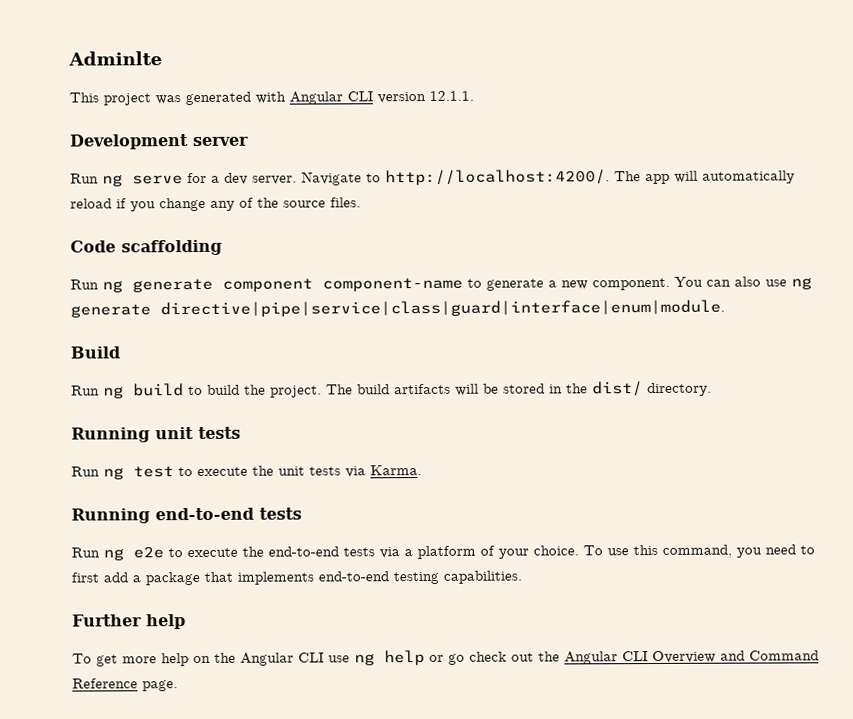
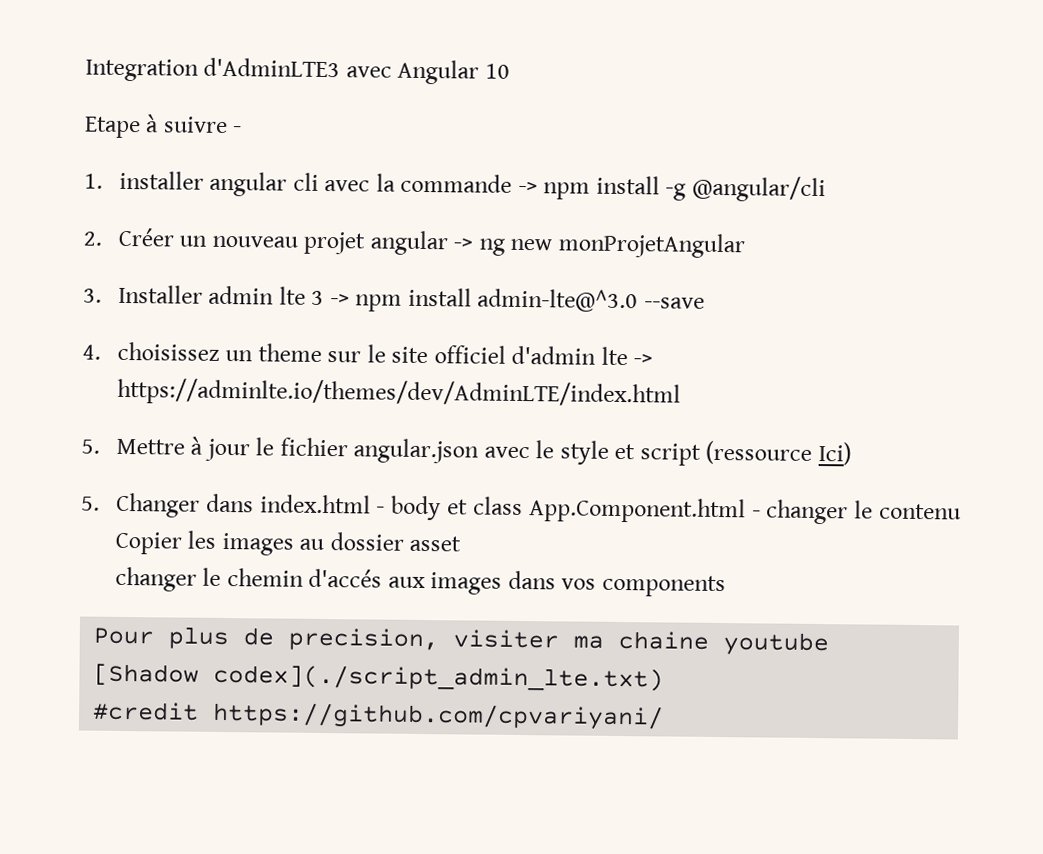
- Adminlte
- This project was generated with Angular CLI version 12.1.1.
- Development server
- Run ng serve for a dev server. Navigate to http://localhost:4200/. The app will automatically reload if you change any of the source files.
- Code scaffolding
- Run ng generate component component-name to generate a new component. You can also use ng generate directive|pipe|service|class|guard|interface|enum|module.
- Build
- Run ng build to build the project. The build artifacts will be stored in the dist/ directory.
- Running unit tests
- Run ng test to execute the unit tests via Karma.
- Running end-to-end tests
- Run ng e2e to execute the end-to-end tests via a platform of your choice. To use this command, you need to first add a package that implements end-to-end testing capabilities.
- Further help
- To get more help on the Angular CLI use ng help or go check out the Angular CLI Overview and Command Reference page.
+ Integration d'AdminLTE3 avec Angular 10
+ Etape à suivre -
+ 1. installer angular cli avec la commande -> npm install -g @angular/cli
+ 2. Créer un nouveau projet angular -> ng new monProjetAngular
+ 3. Installer admin lte 3 -> npm install admin-lte@^3.0 --save
+ 4. choisissez un theme sur le site officiel d'admin lte -> https://adminlte.io/themes/dev/AdminLTE/index.html
+ 5. Mettre à jour le fichier angular.json avec le style et script (ressource Ici)
+ 5. Changer dans index.html - body et class App.Component.html - changer le contenu Copier les images au dossier asset
+ changer le chemin d'accés aux images dans vos components
+ Pour plus de precision, visiter ma chaine youtube [Shadow codex](./script_admin_lte.txt)
+ #credit https://github.com/cpvariyani/

